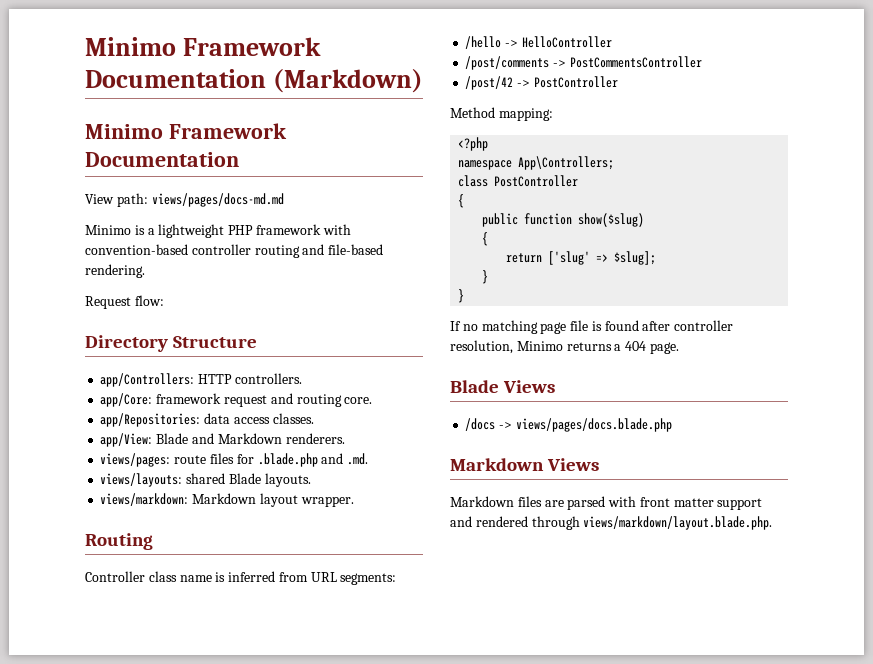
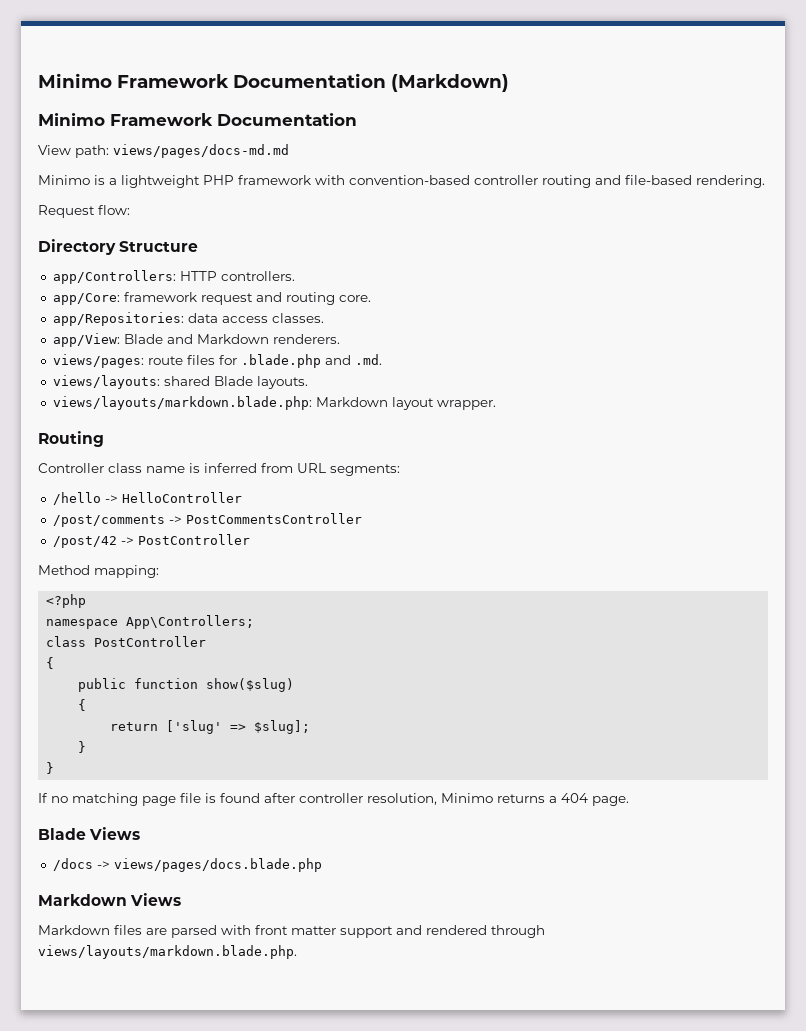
- views/markdown: Markdown layout wrapper.
+ views/layouts/markdown.blade.php: Markdown layout wrapper.
- Markdown files are parsed with front matter support and rendered through views/markdown/layout.blade.php.
+ Markdown files are parsed with front matter support and rendered through views/layouts/markdown.blade.php.

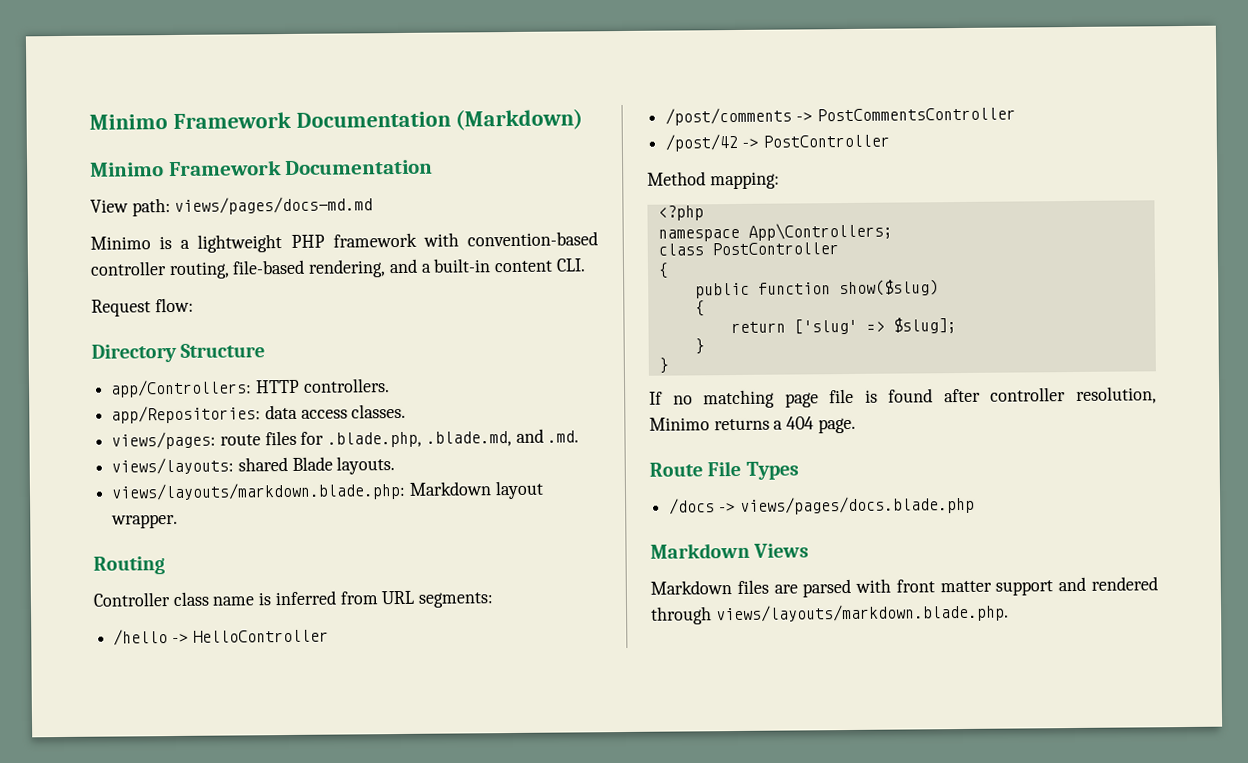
- Minimo is a lightweight PHP framework with convention-based controller routing and file-based rendering.
+ Minimo is a lightweight PHP framework with convention-based controller routing, file-based rendering, and a built-in content CLI.
- app/Core: framework request and routing core.
- app/View: Blade and Markdown renderers.
- views/pages: route files for .blade.php and .md.
+ views/pages: route files for .blade.php, .blade.md, and .md.
- Blade Views
+ Route File Types

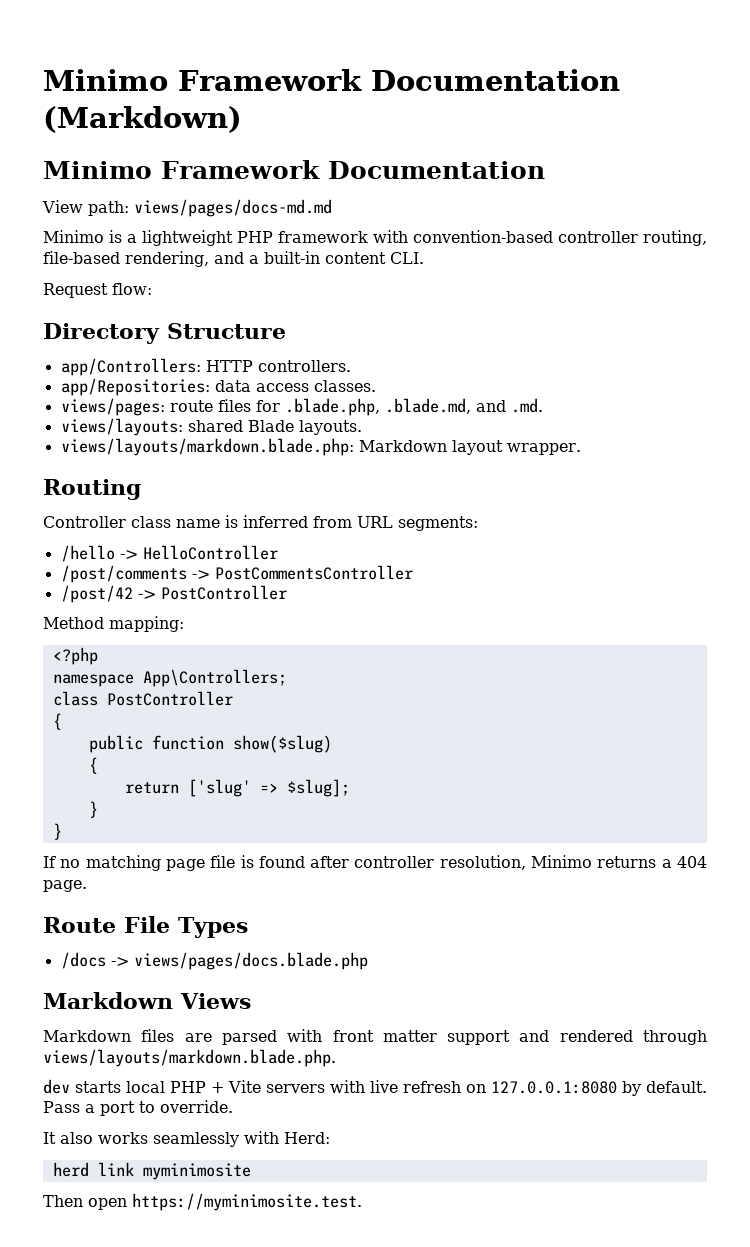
+ dev starts local PHP + Vite servers with live refresh on 127.0.0.1:8080 by default. Pass a port to override.
+ It also works seamlessly with Herd:
+ herd link myminimosite
+ Then open https://myminimosite.test.

